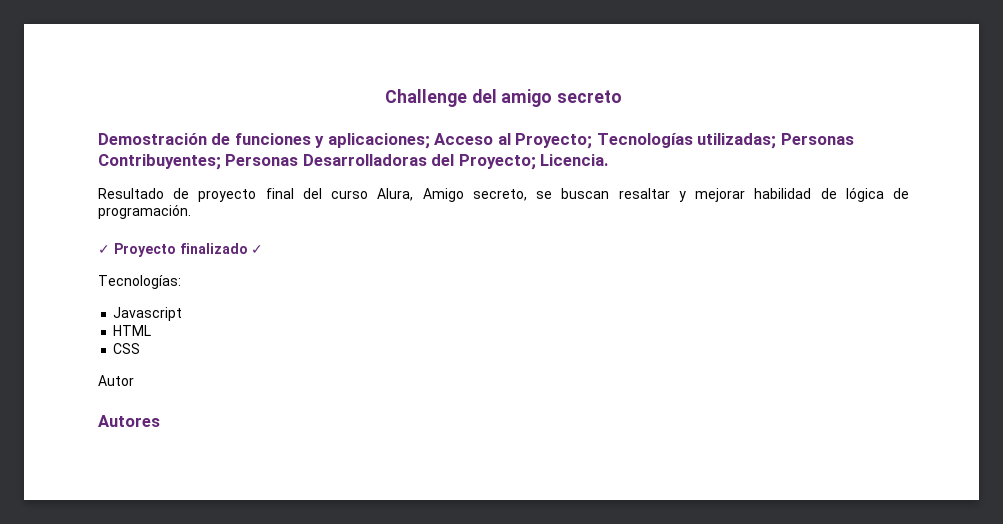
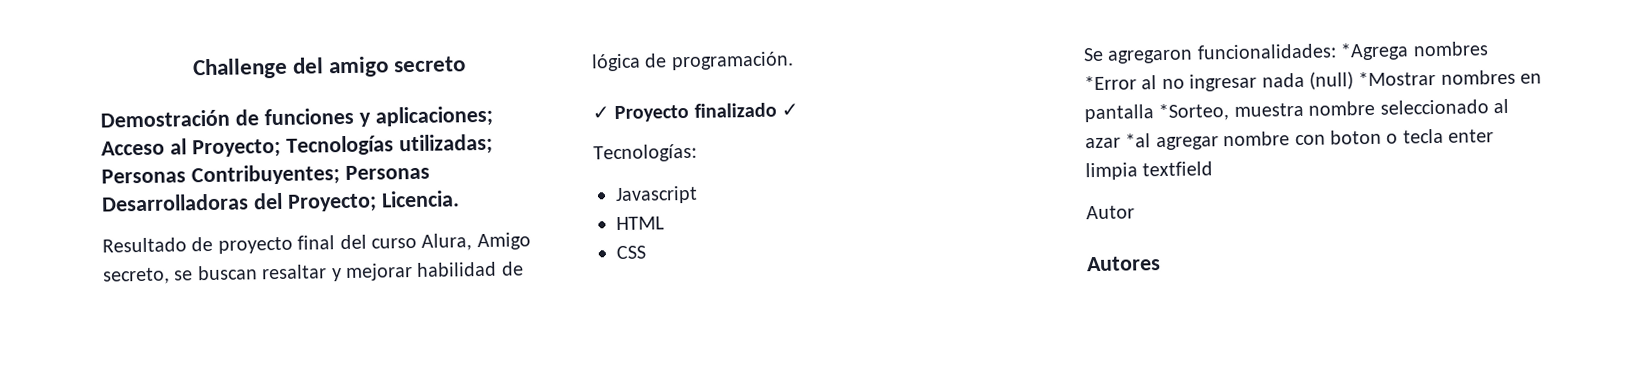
+ Se agregaron funcionalidades: *Agrega nombres *Error al no ingresar nada (null) *Mostrar nombres en pantalla *Sorteo, muestra nombre seleccionado al azar *al agregar nombre con boton o tecla enter limpia textfield

